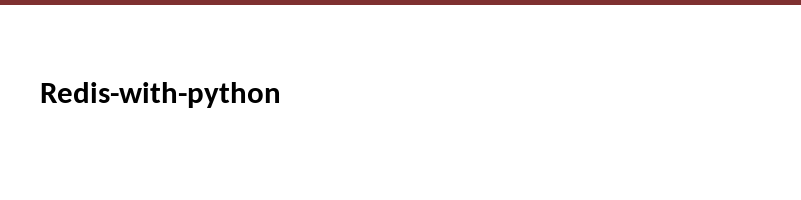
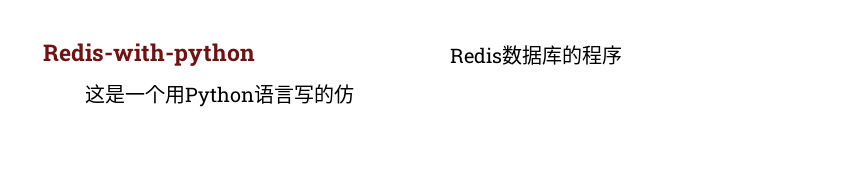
+ 这是一个用Python语言写的仿Redis数据库的程序

